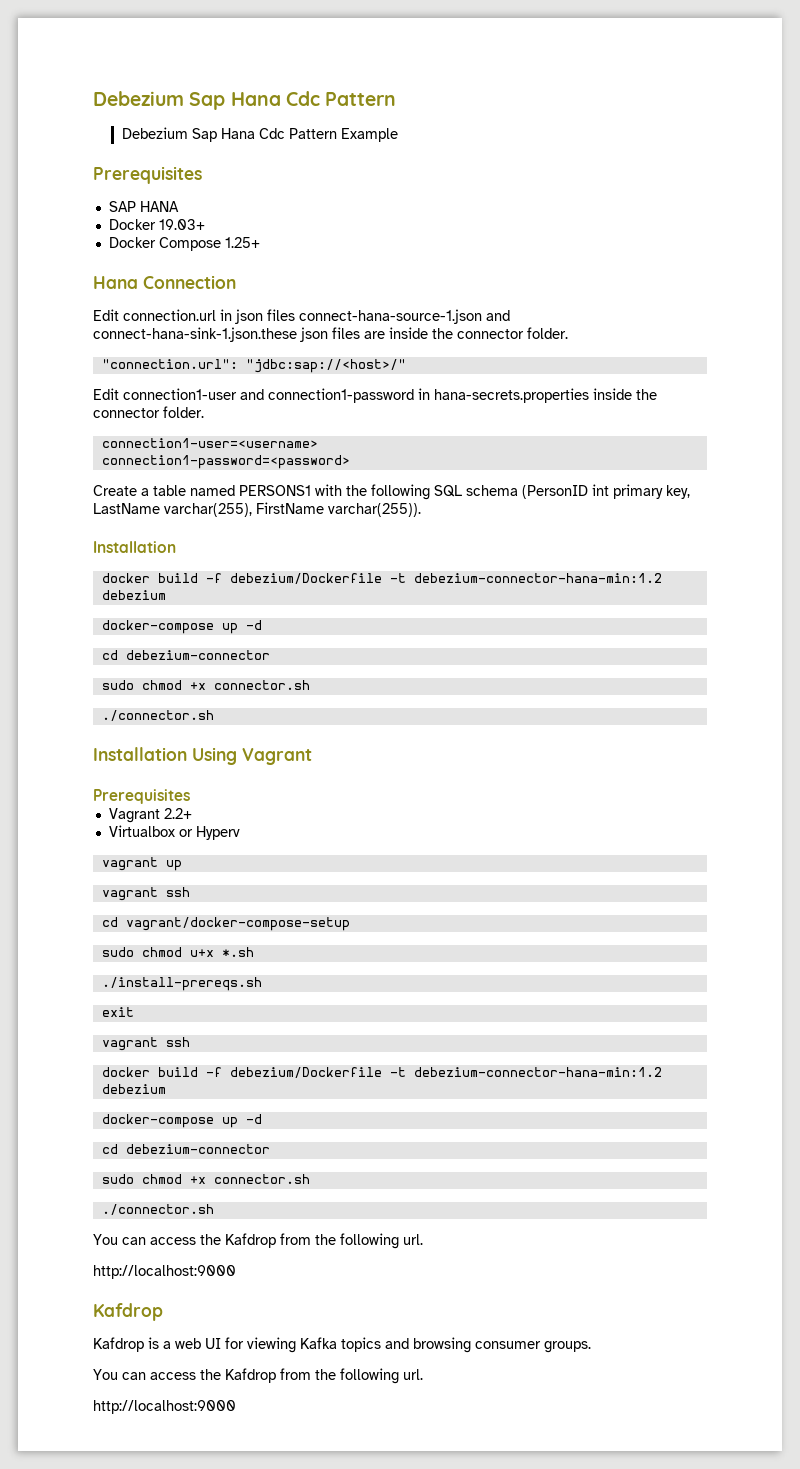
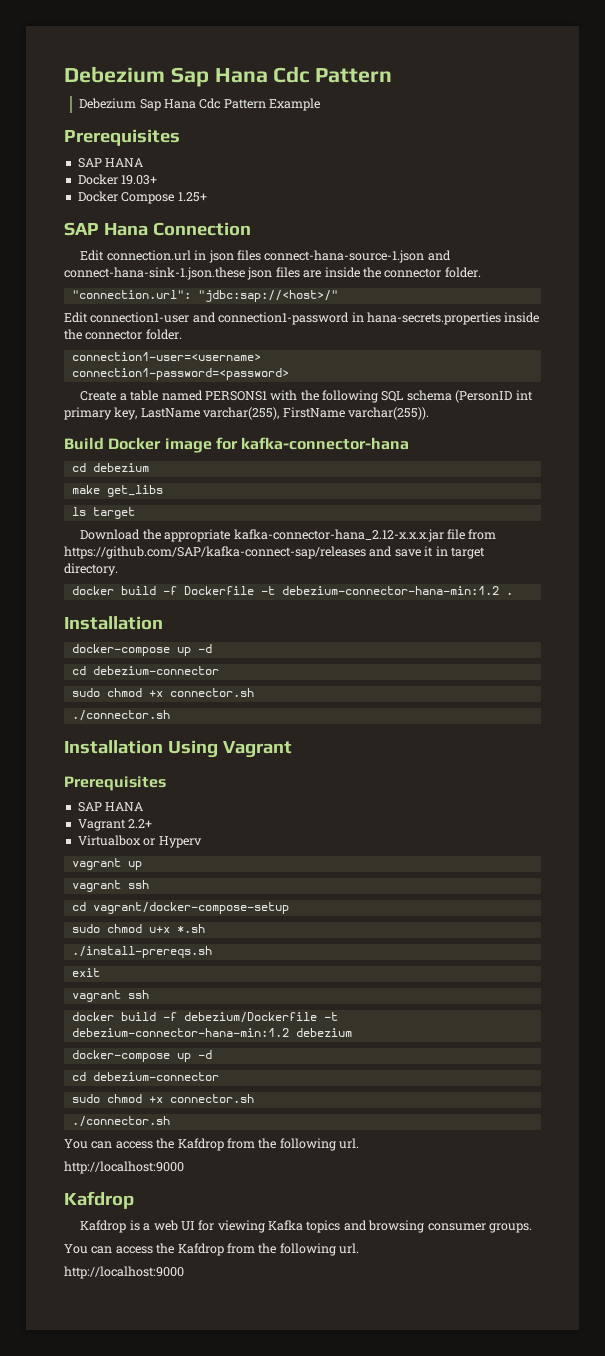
- Hana Connection
+ SAP Hana Connection
  Create a table named PERSONS1 with the following SQL schema (PersonID int primary key, LastName varchar(255), FirstName varchar(255)).
+ Build Docker image for kafka-connector-hana
+ cd debezium
+ make get_libs
+ ls target
+ Download the appropriate kafka-connector-hana_2.12-x.x.x.jar file from https://github.com/SAP/kafka-connect-sap/releases and save it in target directory.
+ docker build -f Dockerfile -t debezium-connector-hana-min:1.2 .
  Installation
- docker build -f debezium/Dockerfile -t debezium-connector-hana-min:1.2 debezium
  Installation Using Vagrant
  Prerequisites
+ SAP HANA

